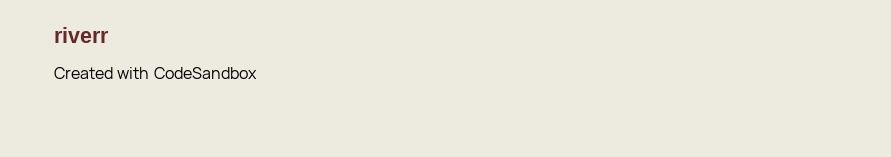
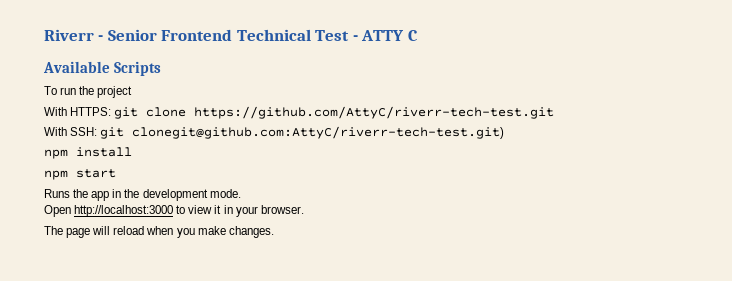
- riverr
- Created with CodeSandbox
+ Riverr - Senior Frontend Technical Test - ATTY C
+ Available Scripts
+ To run the project
+ With HTTPS: git clone https://github.com/AttyC/riverr-tech-test.git
+ With SSH: git clonegit@github.com:AttyC/riverr-tech-test.git)
+ npm install
+ npm start
+ Runs the app in the development mode.
+ Open http://localhost:3000 to view it in your browser.
+ The page will reload when you make changes.

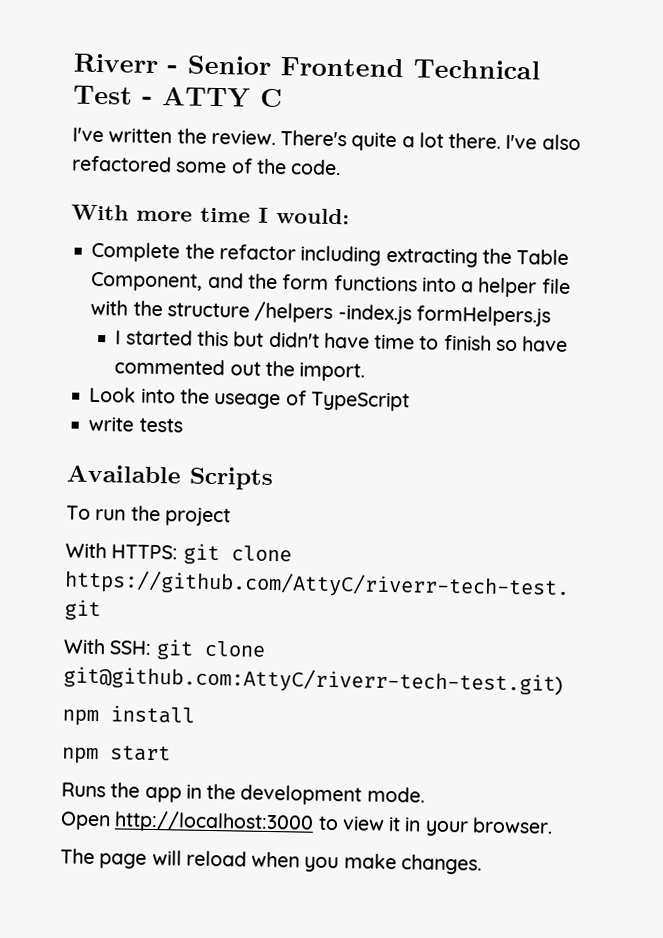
+ I've written the review. There's quite a lot there. I've also refactored some of the code.
+ With more time I would:
+ Complete the refactor including extracting the Table Component, and the form functions into a helper file with the structure /helpers -index.js formHelpers.js
+ I started this but didn't have time to finish so have commented out the import.
+ Look into the useage of TypeScript
+ write tests
- With SSH: git clonegit@github.com:AttyC/riverr-tech-test.git)
+ With SSH: git clone git@github.com:AttyC/riverr-tech-test.git)

